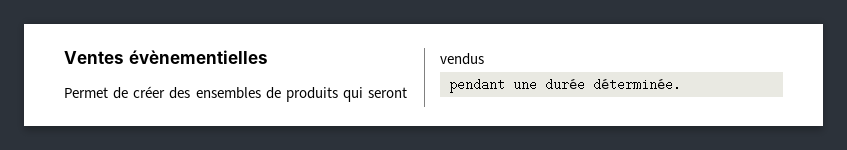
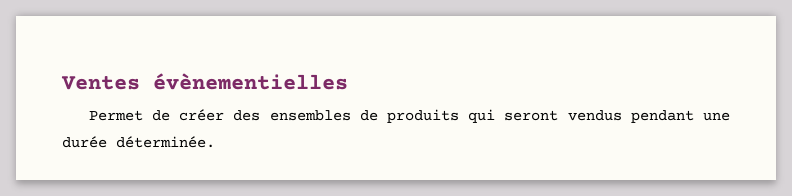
- Permet de créer des ensembles de produits qui seront vendus
- pendant une durée déterminée.
+ Permet de créer des ensembles de produits qui seront vendus pendant une durée déterminée.

